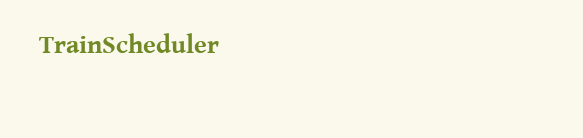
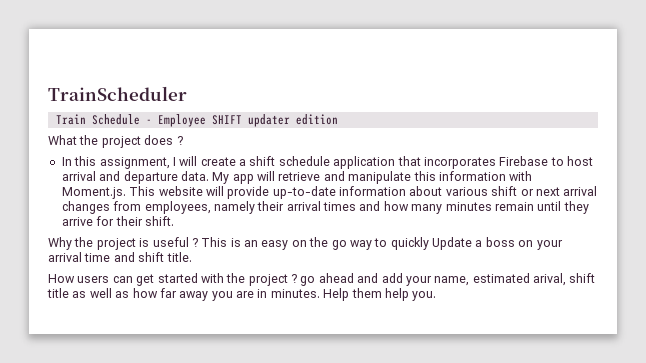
+ Train Schedule - Employee SHIFT updater edition
+ What the project does ?
+ In this assignment, I will create a shift schedule application that incorporates Firebase to host arrival and departure data. My app will retrieve and manipulate this information with Moment.js. This website will provide up-to-date information about various shift or next arrival changes from employees, namely their arrival times and how many minutes remain until they arrive for their shift.
+ Why the project is useful ? This is an easy on the go way to quickly Update a boss on your arrival time and shift title.
+ How users can get started with the project ? go ahead and add your name, estimated arival, shift title as well as how far away you are in minutes. Help them help you.

